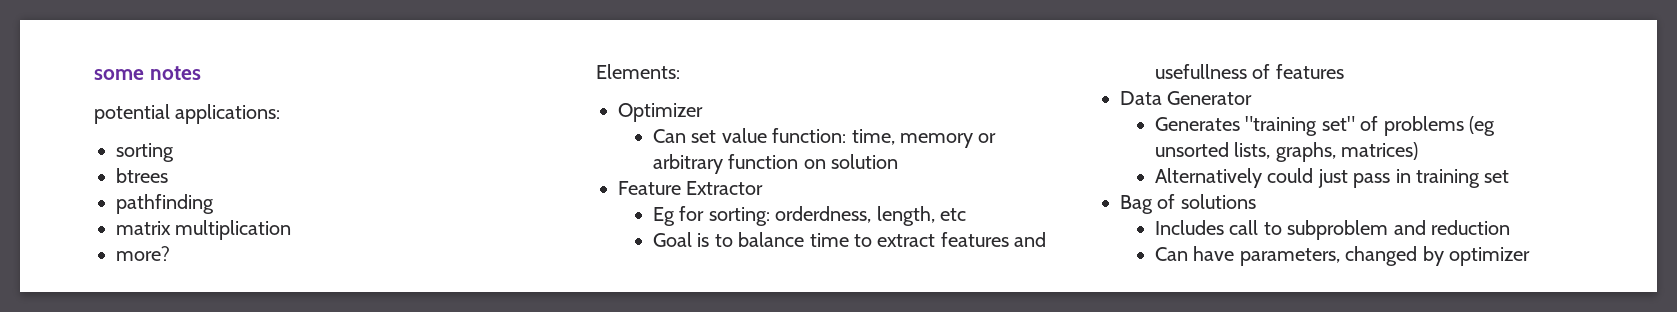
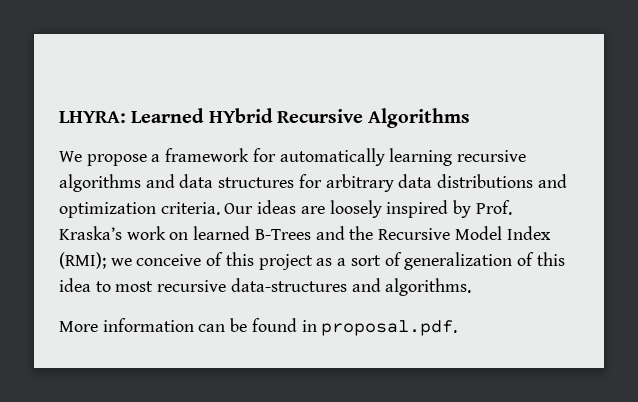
- some notes
- potential applications:
- sorting
- btrees
- pathfinding
- matrix multiplication
- more?
- Elements:
- Optimizer
- Can set value function: time, memory or arbitrary function on solution
- Feature Extractor
- Eg for sorting: orderdness, length, etc
- Goal is to balance time to extract features and usefullness of features
- Data Generator
- Generates "training set" of problems (eg unsorted lists, graphs, matrices)
- Alternatively could just pass in training set
- Bag of solutions
- Includes call to subproblem and reduction
- Can have parameters, changed by optimizer
+ LHYRA: Learned HYbrid Recursive Algorithms
+ We propose a framework for automatically learning recursive algorithms and data structures for arbitrary data distributions and optimization criteria. Our ideas are loosely inspired by Prof. Kraska’s work on learned B-Trees and the Recursive Model Index (RMI); we conceive of this project as a sort of generalization of this idea to most recursive data-structures and algorithms.
+ More information can be found in proposal.pdf.

